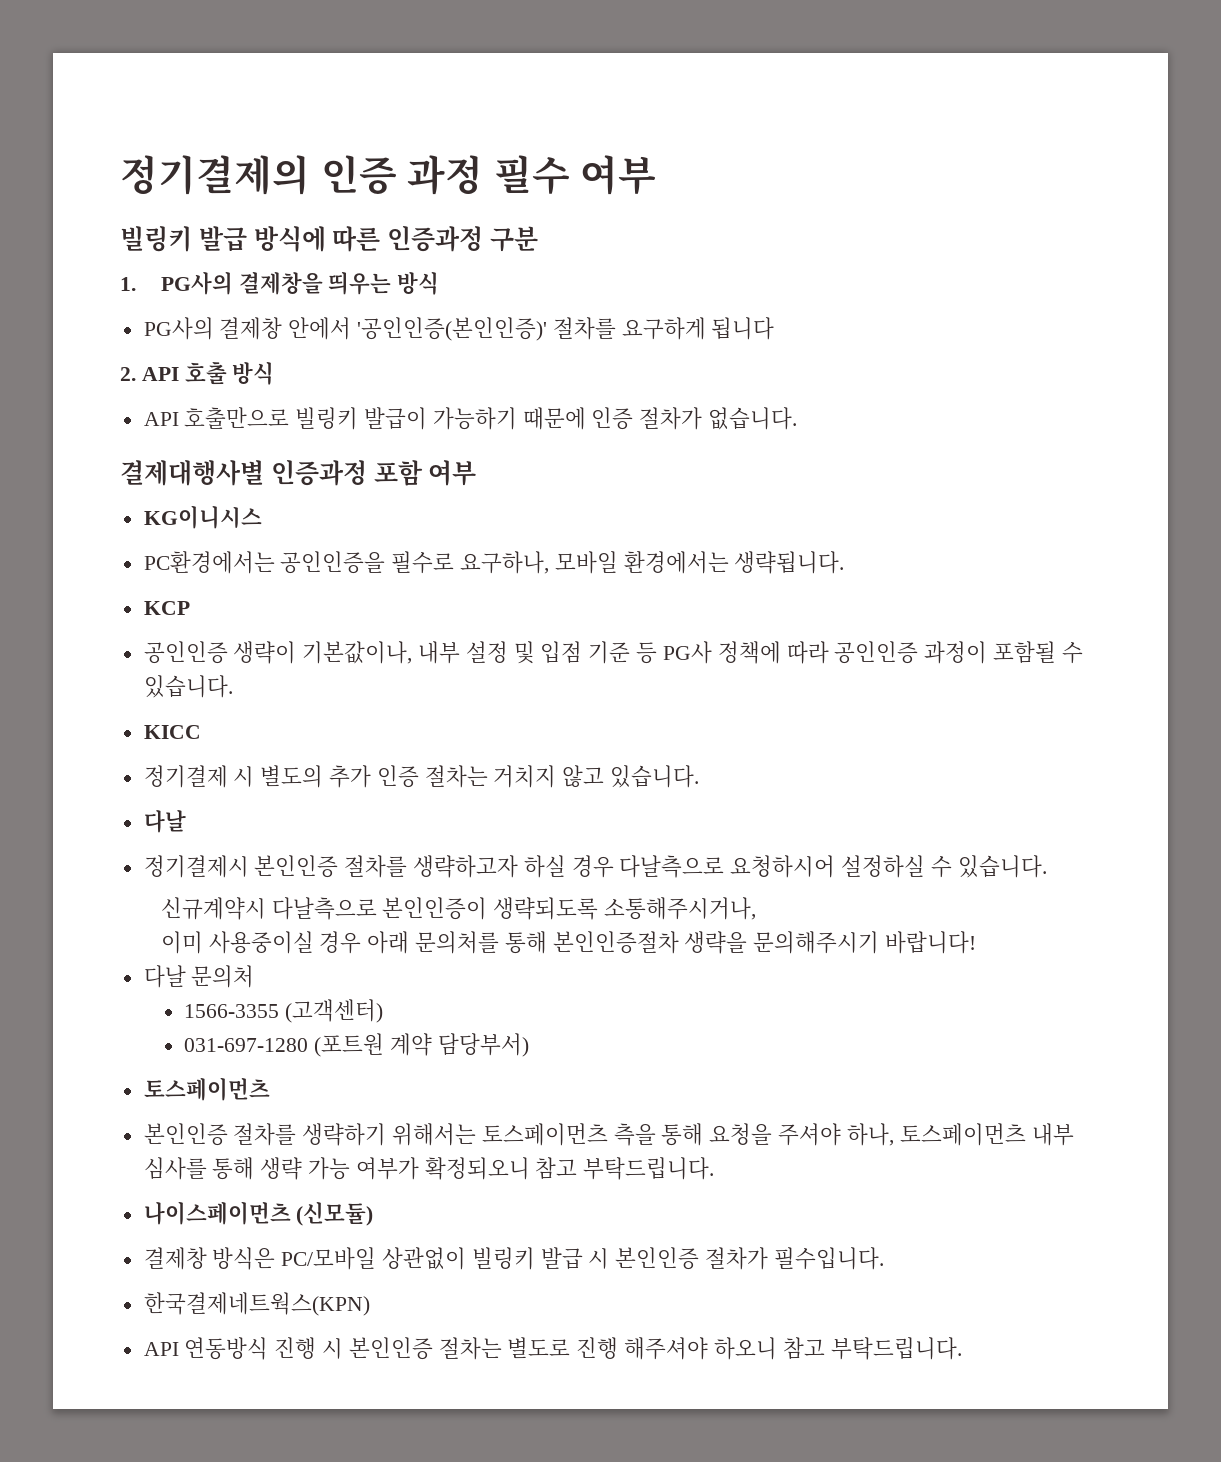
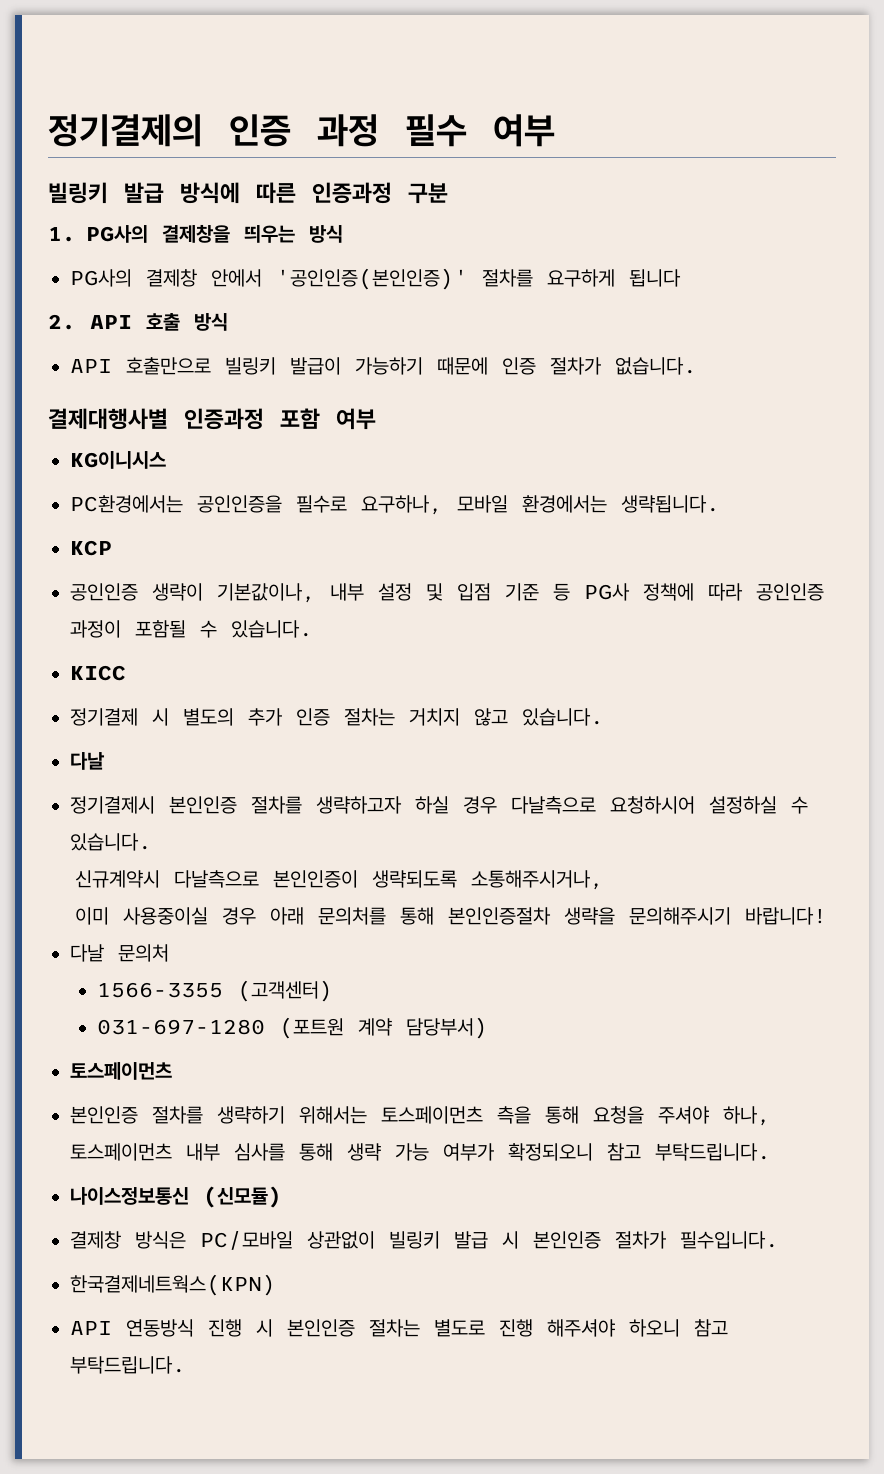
- 나이스페이먼츠 (신모듈)
+ 나이스정보통신 (신모듈)

